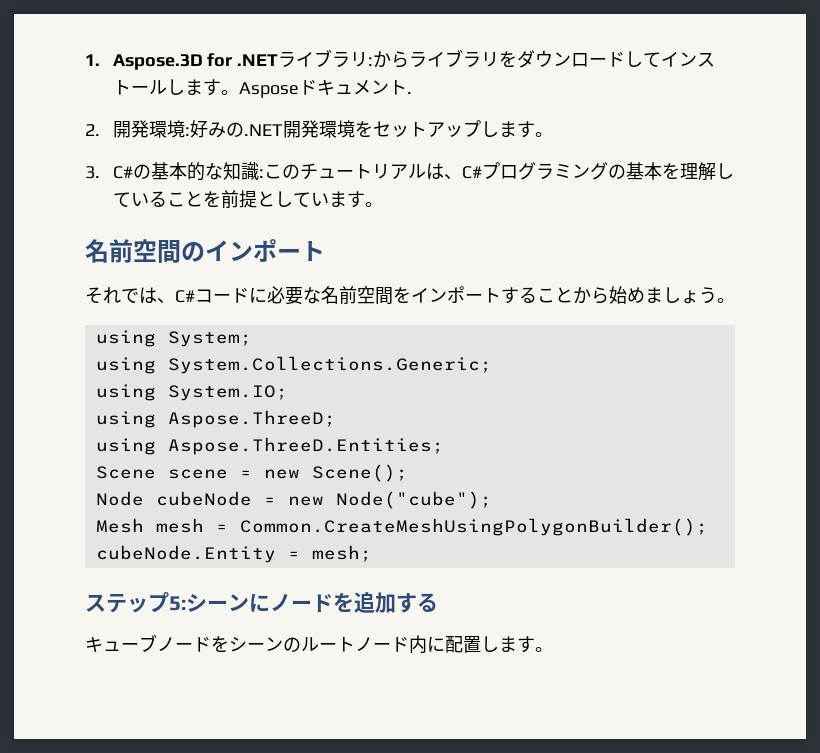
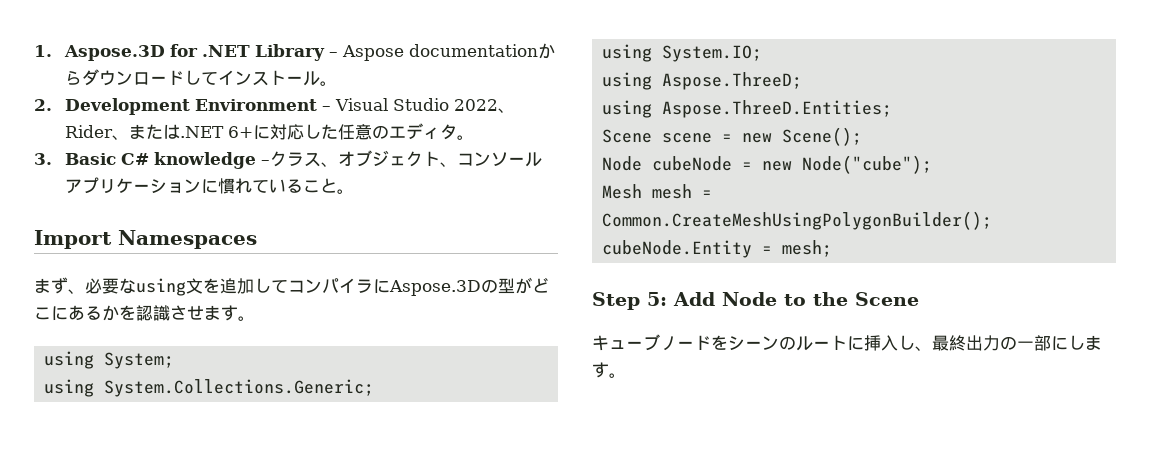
- 1. Aspose.3D for .NETライブラリ:からライブラリをダウンロードしてインストールします。Asposeドキュメント.
- 2.開発環境:好みの.NET開発環境をセットアップします。
- 3. C#の基本的な知識:このチュートリアルは、C#プログラミングの基本を理解していることを前提としています。
- 名前空間のインポート
- それでは、C#コードに必要な名前空間をインポートすることから始めましょう。
+ 1. Aspose.3D for .NET Library – Aspose documentationからダウンロードしてインストール。
+ 2. Development Environment – Visual Studio 2022、Rider、または.NET 6+に対応した任意のエディタ。
+ 3. Basic C# knowledge –クラス、オブジェクト、コンソールアプリケーションに慣れていること。
+ Import Namespaces
+ まず、必要なusing文を追加してコンパイラにAspose.3Dの型がどこにあるかを認識させます。
- ステップ5:シーンにノードを追加する
+ Step 5: Add Node to the Scene
- キューブノードをシーンのルートノード内に配置します。
+ キューブノードをシーンのルートに挿入し、最終出力の一部にします。

